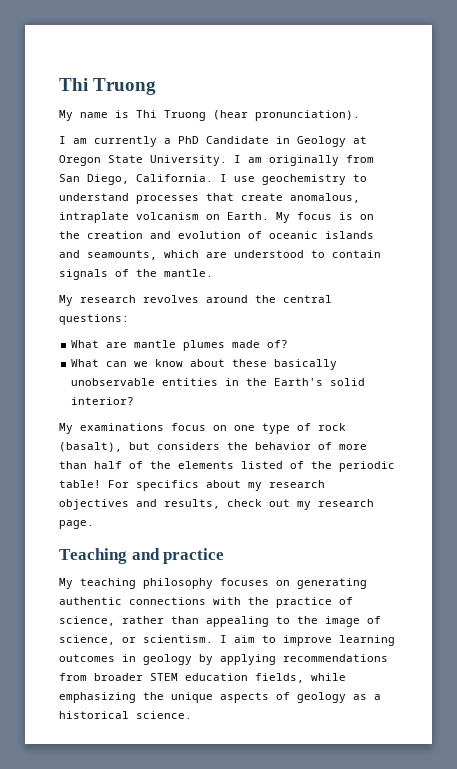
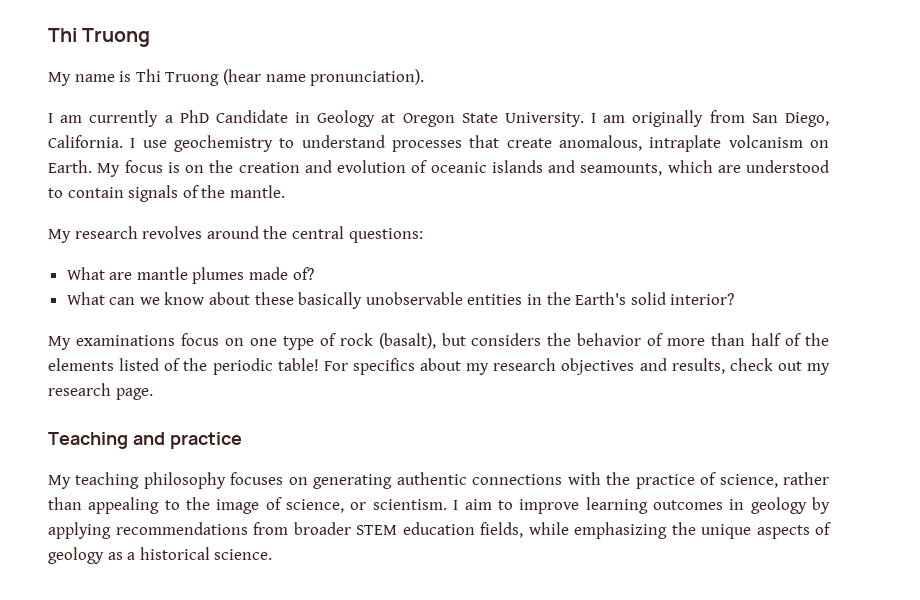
- My name is Thi Truong (hear pronunciation).
+ My name is Thi Truong (hear name pronunciation).

